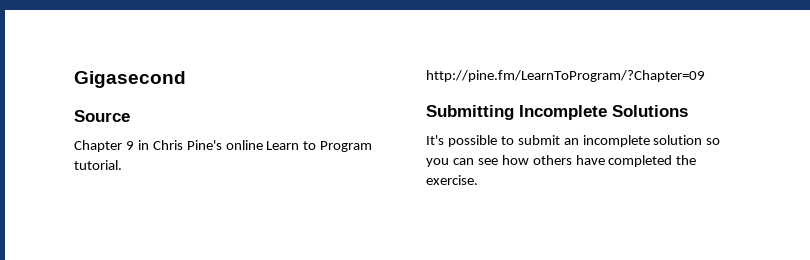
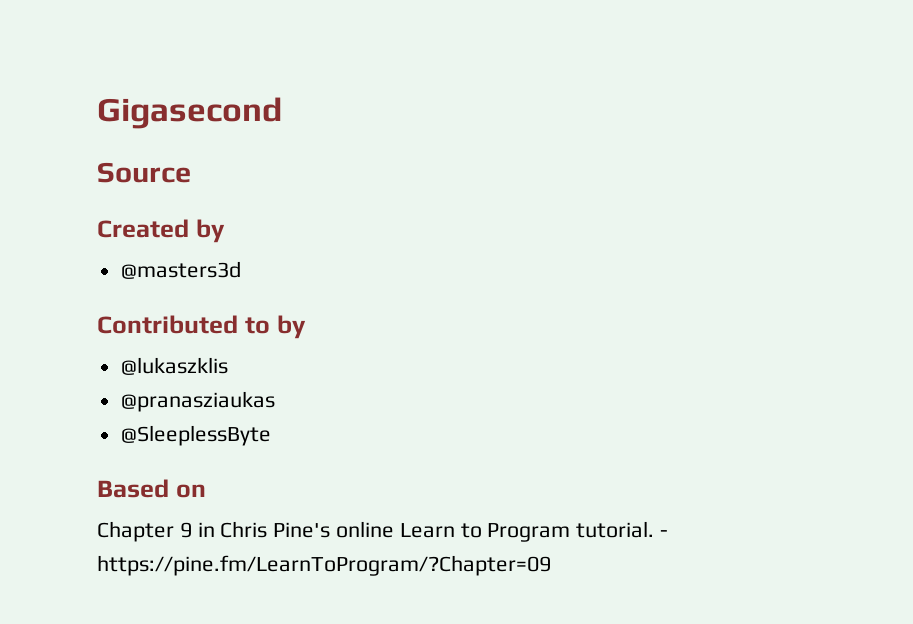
+ Created by
+ @masters3d
+ Contributed to by
+ @lukaszklis
+ @pranasziaukas
+ @SleeplessByte
+ Based on
- Chapter 9 in Chris Pine's online Learn to Program tutorial. http://pine.fm/LearnToProgram/?Chapter=09
- Submitting Incomplete Solutions
- It's possible to submit an incomplete solution so you can see how others have completed the exercise.
+ Chapter 9 in Chris Pine's online Learn to Program tutorial. - https://pine.fm/LearnToProgram/?Chapter=09

